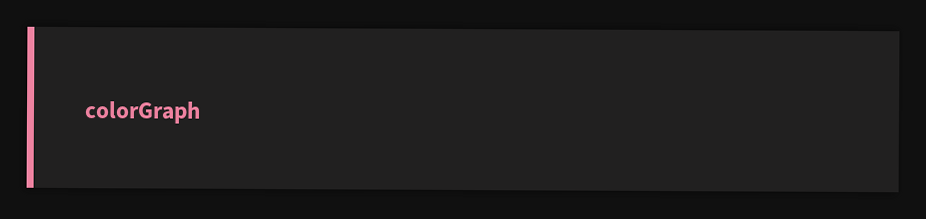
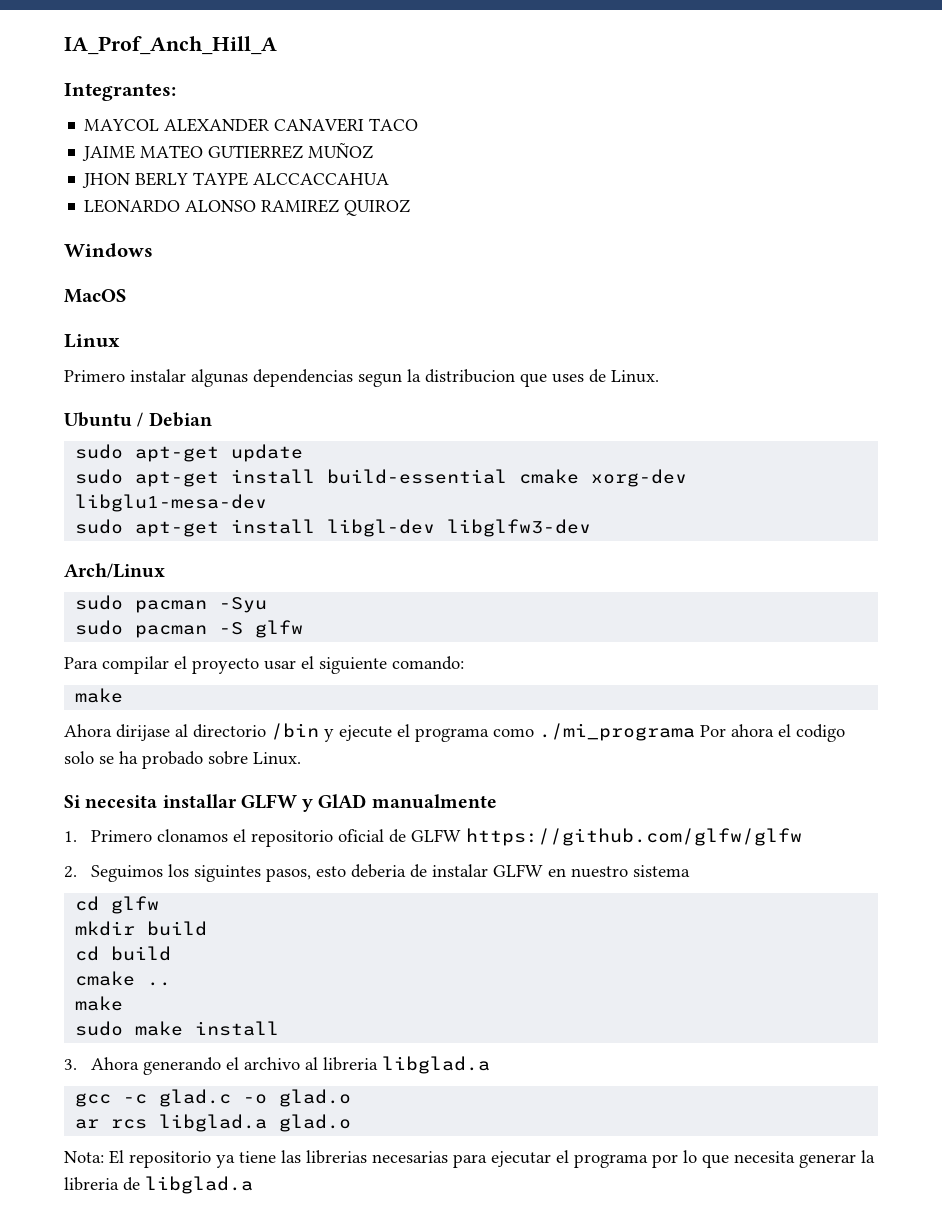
- colorGraph
+ IA_Prof_Anch_Hill_A
+ Integrantes:
+ MAYCOL ALEXANDER CANAVERI TACO
+ JAIME MATEO GUTIERREZ MUÑOZ
+ JHON BERLY TAYPE ALCCACCAHUA
+ LEONARDO ALONSO RAMIREZ QUIROZ
+ Windows
+ MacOS
+ Linux
+ Primero instalar algunas dependencias segun la distribucion que uses de Linux.
+ Ubuntu / Debian
+ sudo apt-get update
+ sudo apt-get install build-essential cmake xorg-dev libglu1-mesa-dev
+ sudo apt-get install libgl-dev libglfw3-dev
+ Arch/Linux
+ sudo pacman -Syu
+ sudo pacman -S glfw
+ Para compilar el proyecto usar el siguiente comando:
+ make
+ Ahora dirijase al directorio /bin y ejecute el programa como ./mi_programa Por ahora el codigo solo se ha probado sobre Linux.
+ Si necesita installar GLFW y GlAD manualmente
+ 1. Primero clonamos el repositorio oficial de GLFW https://github.com/glfw/glfw
+ 2. Seguimos los siguintes pasos, esto deberia de instalar GLFW en nuestro sistema
+ cd glfw
+ mkdir build
+ cd build
+ cmake ..
+ make
+ sudo make install
+ 3. Ahora generando el archivo al libreria libglad.a
+ gcc -c glad.c -o glad.o
+ ar rcs libglad.a glad.o
+ Nota: El repositorio ya tiene las librerias necesarias para ejecutar el programa por lo que necesita generar la libreria de libglad.a

